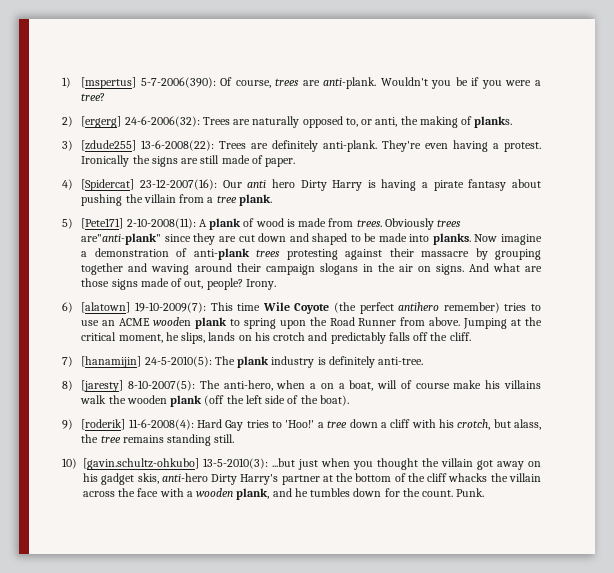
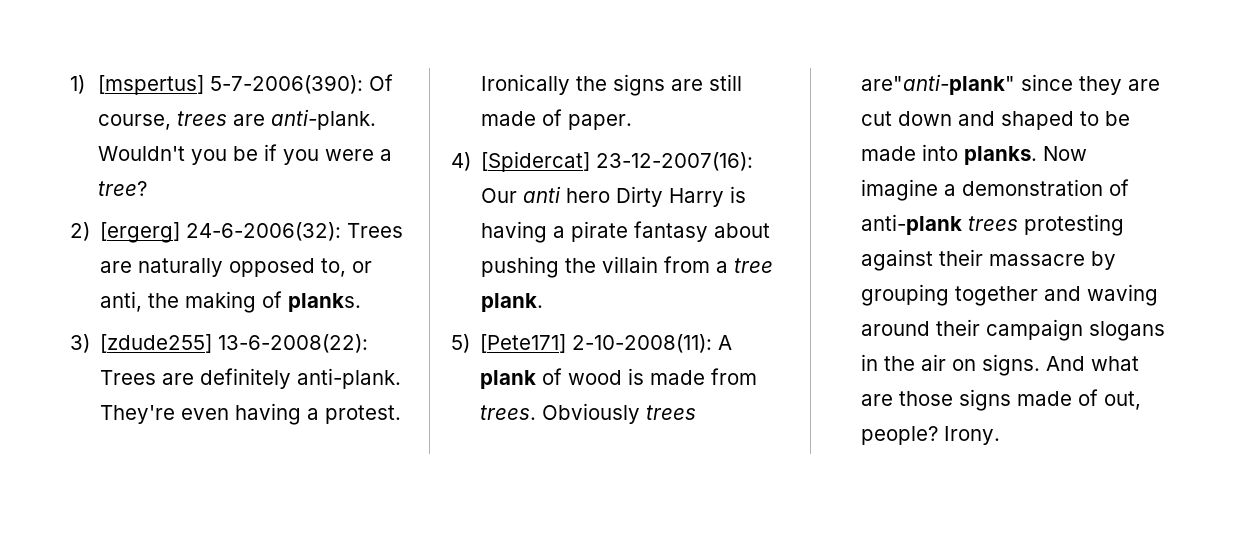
- 6) [alatown] 19-10-2009(7): This time Wile Coyote (the perfect antihero remember) tries to use an ACME wooden plank to spring upon the Road Runner from above. Jumping at the critical moment, he slips, lands on his crotch and predictably falls off the cliff.
- 7) [hanamijin] 24-5-2010(5): The plank industry is definitely anti-tree.
- 8) [jaresty] 8-10-2007(5): The anti-hero, when a on a boat, will of course make his villains walk the wooden plank (off the left side of the boat).
- 9) [roderik] 11-6-2008(4): Hard Gay tries to 'Hoo!' a tree down a cliff with his crotch, but alass, the tree remains standing still.
- 10) [gavin.schultz-ohkubo] 13-5-2010(3): ...but just when you thought the villain got away on his gadget skis, anti-hero Dirty Harry's partner at the bottom of the cliff whacks the villain across the face with a wooden plank, and he tumbles down for the count. Punk.

